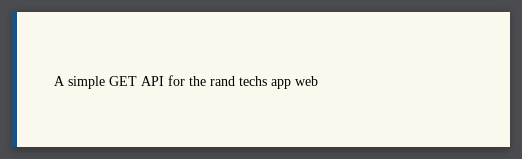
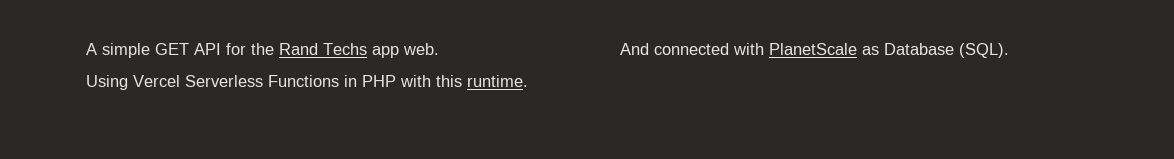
- A simple GET API for the rand techs app web
+ A simple GET API for the Rand Techs app web.
+ Using Vercel Serverless Functions in PHP with this runtime.
+ And connected with PlanetScale as Database (SQL).

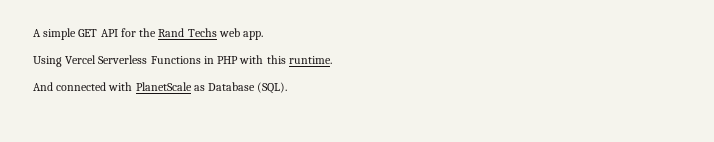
- A simple GET API for the Rand Techs app web.
+ A simple GET API for the Rand Techs web app.

